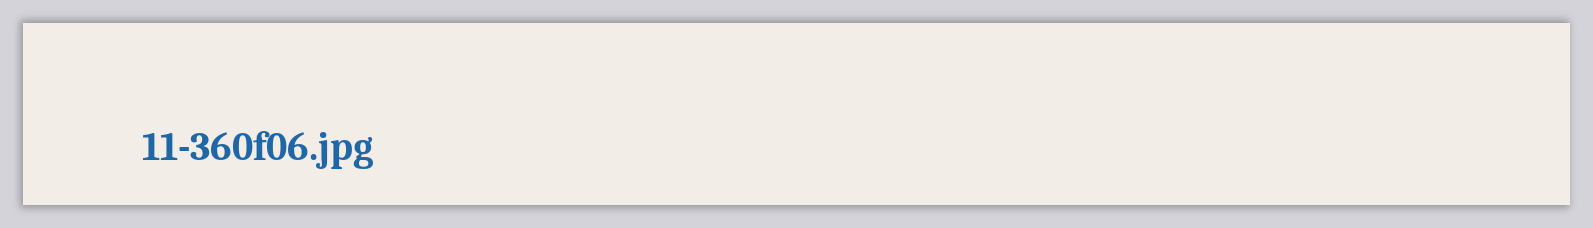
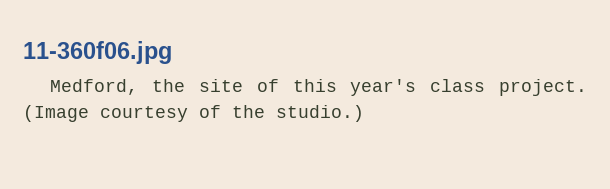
+ Medford, the site of this year's class project. (Image courtesy of the studio.)

